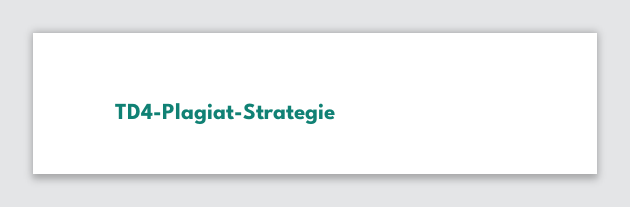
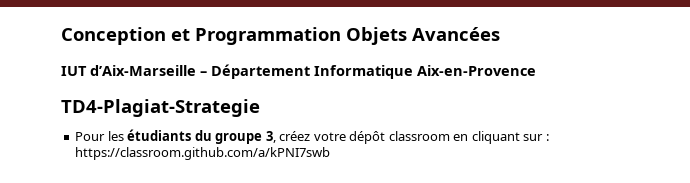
+ Conception et Programmation Objets Avancées
+ IUT d’Aix-Marseille – Département Informatique Aix-en-Provence
  TD4-Plagiat-Strategie
+ Pour les étudiants du groupe 3, créez votre dépôt classroom en cliquant sur : https://classroom.github.com/a/kPNI7swb

